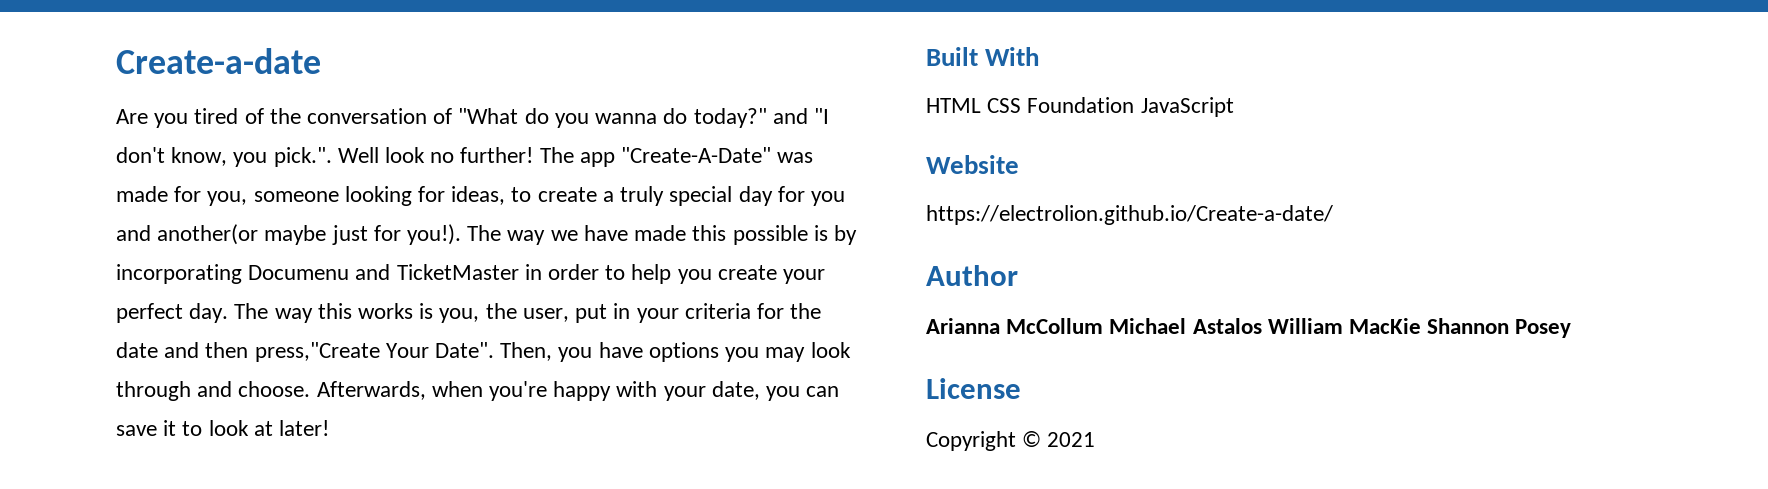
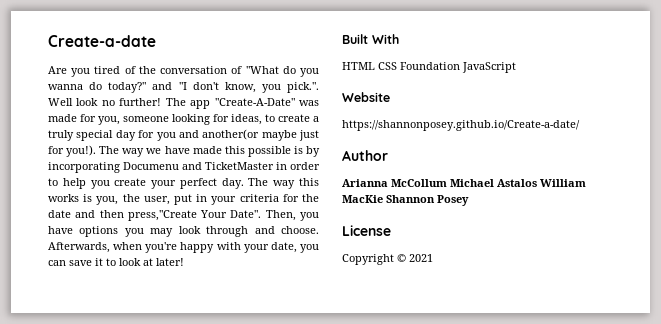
- https://electrolion.github.io/Create-a-date/
+ https://shannonposey.github.io/Create-a-date/

